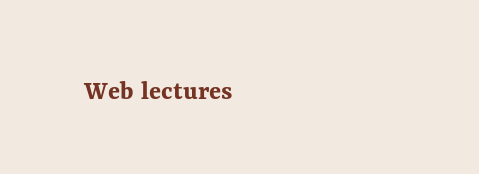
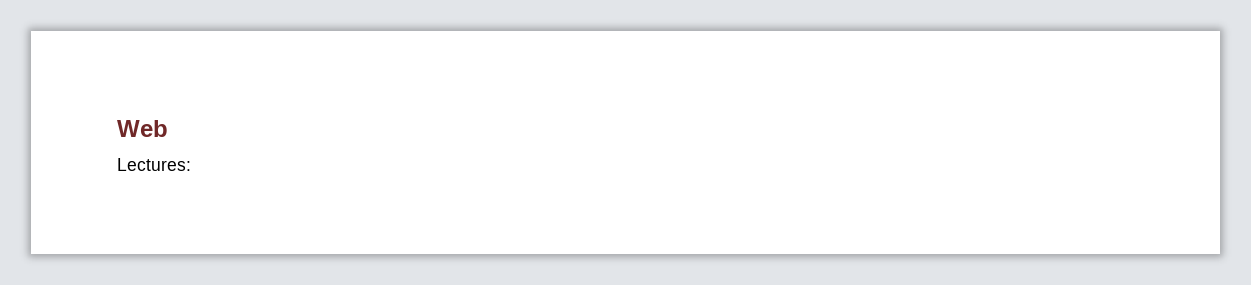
- Web lectures
+ Web
+ Lectures:

